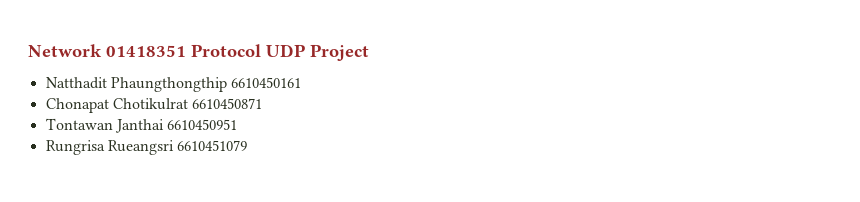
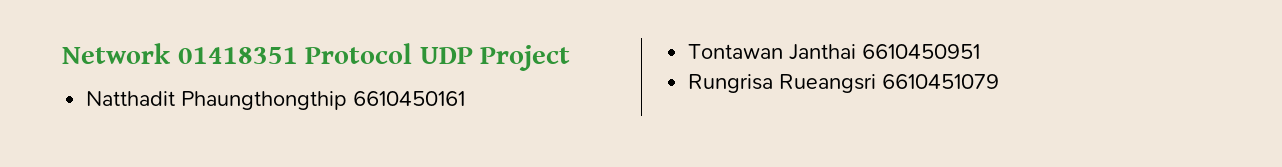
- Chonapat Chotikulrat 6610450871

